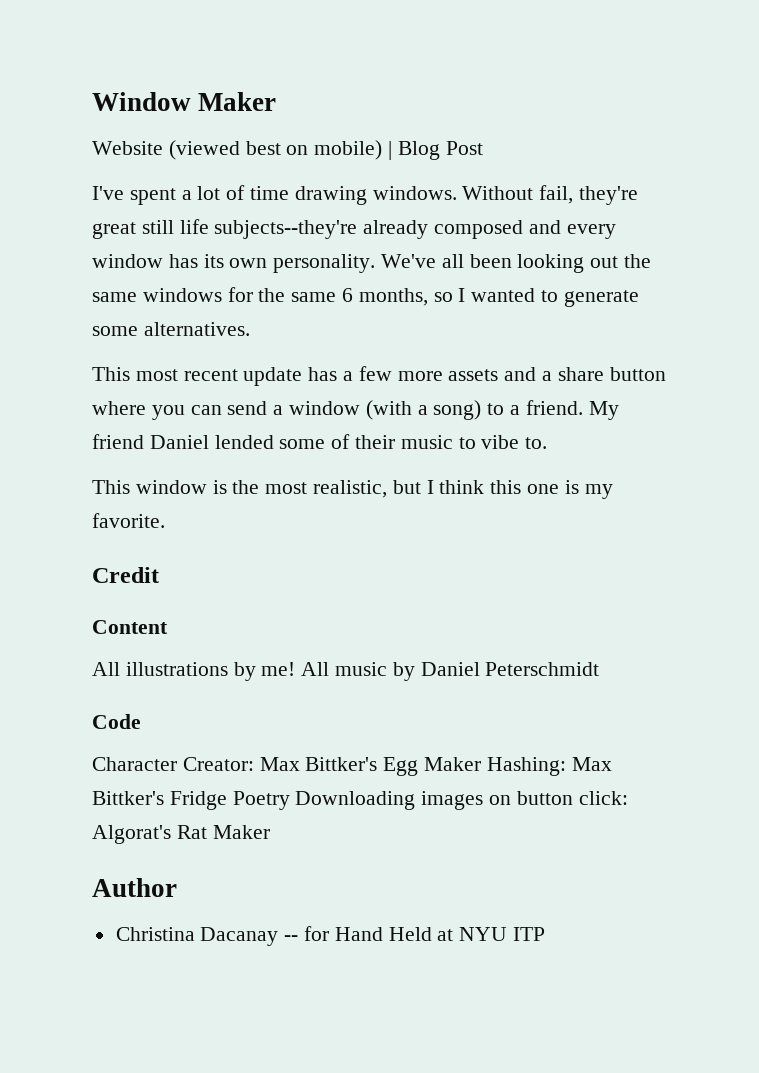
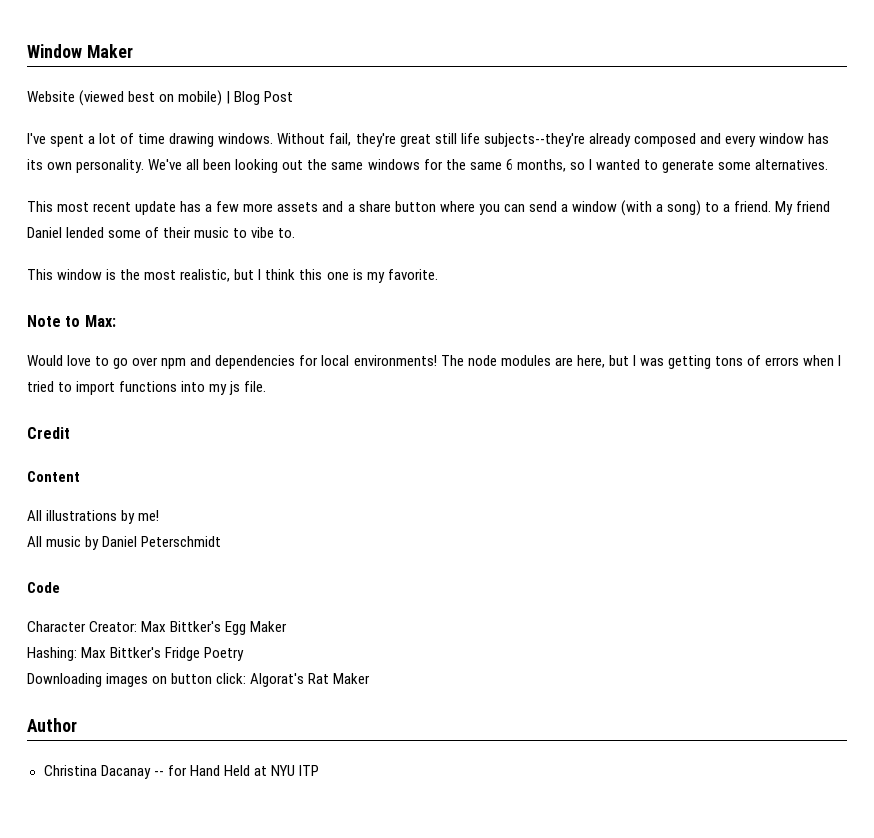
+ Note to Max:
+ Would love to go over npm and dependencies for local environments! The node modules are here, but I was getting tons of errors when I tried to import functions into my js file.
- All illustrations by me! All music by Daniel Peterschmidt
+ All illustrations by me!
+ All music by Daniel Peterschmidt
- Character Creator: Max Bittker's Egg Maker Hashing: Max Bittker's Fridge Poetry Downloading images on button click: Algorat's Rat Maker
+ Character Creator: Max Bittker's Egg Maker
+ Hashing: Max Bittker's Fridge Poetry
+ Downloading images on button click: Algorat's Rat Maker

